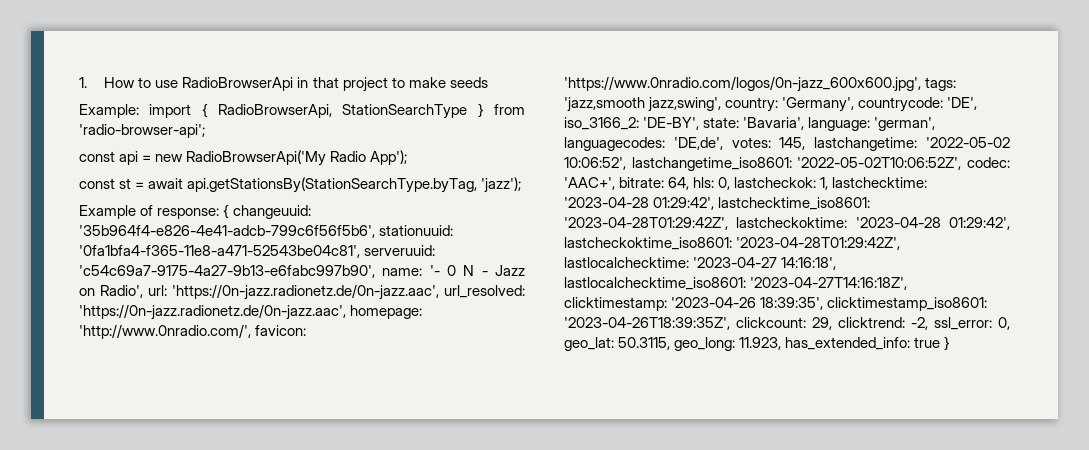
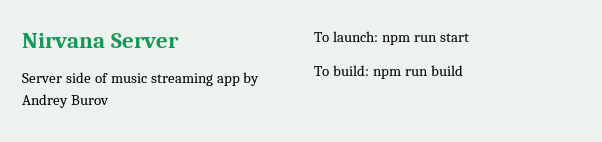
- 1. How to use RadioBrowserApi in that project to make seeds
- Example: import { RadioBrowserApi, StationSearchType } from 'radio-browser-api';
- const api = new RadioBrowserApi('My Radio App');
- const st = await api.getStationsBy(StationSearchType.byTag, 'jazz');
- Example of response: { changeuuid: '35b964f4-e826-4e41-adcb-799c6f56f5b6', stationuuid: '0fa1bfa4-f365-11e8-a471-52543be04c81', serveruuid: 'c54c69a7-9175-4a27-9b13-e6fabc997b90', name: '- 0 N - Jazz on Radio', url: 'https://0n-jazz.radionetz.de/0n-jazz.aac', url_resolved: 'https://0n-jazz.radionetz.de/0n-jazz.aac', homepage: 'http://www.0nradio.com/', favicon: 'https://www.0nradio.com/logos/0n-jazz_600x600.jpg', tags: 'jazz,smooth jazz,swing', country: 'Germany', countrycode: 'DE', iso_3166_2: 'DE-BY', state: 'Bavaria', language: 'german', languagecodes: 'DE,de', votes: 145, lastchangetime: '2022-05-02 10:06:52', lastchangetime_iso8601: '2022-05-02T10:06:52Z', codec: 'AAC+', bitrate: 64, hls: 0, lastcheckok: 1, lastchecktime: '2023-04-28 01:29:42', lastchecktime_iso8601: '2023-04-28T01:29:42Z', lastcheckoktime: '2023-04-28 01:29:42', lastcheckoktime_iso8601: '2023-04-28T01:29:42Z', lastlocalchecktime: '2023-04-27 14:16:18', lastlocalchecktime_iso8601: '2023-04-27T14:16:18Z', clicktimestamp: '2023-04-26 18:39:35', clicktimestamp_iso8601: '2023-04-26T18:39:35Z', clickcount: 29, clicktrend: -2, ssl_error: 0, geo_lat: 50.3115, geo_long: 11.923, has_extended_info: true }
+ Nirvana Server
+ Server side of music streaming app by Andrey Burov
+ To launch: npm run start
+ To build: npm run build

